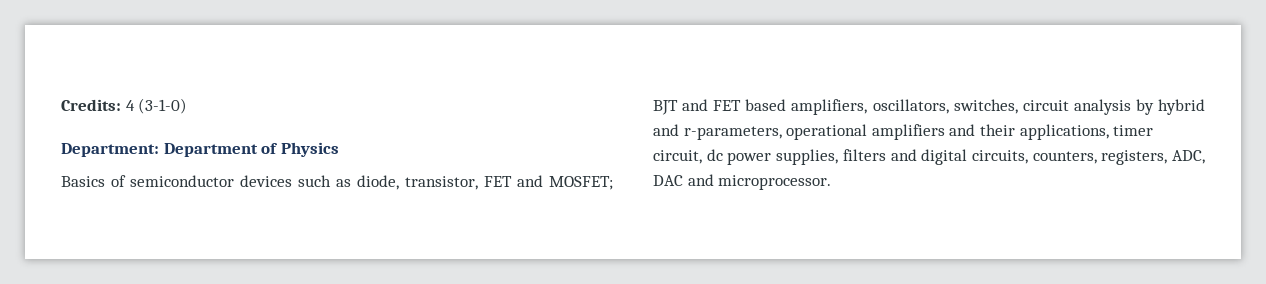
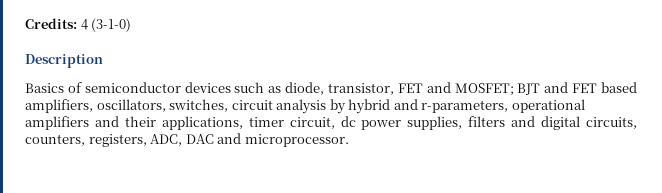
- Department: Department of Physics
+ Description

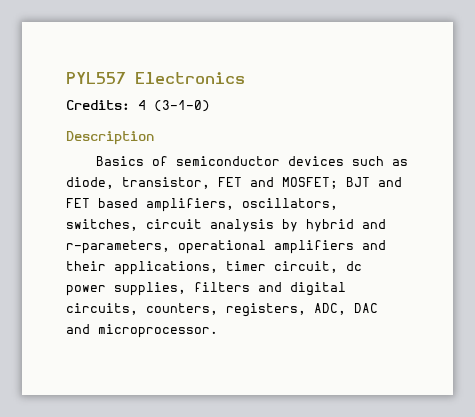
+ PYL557 Electronics

